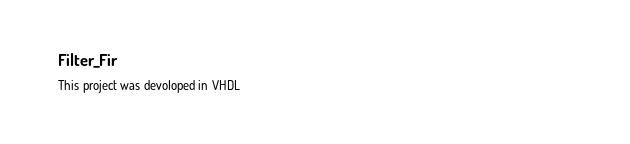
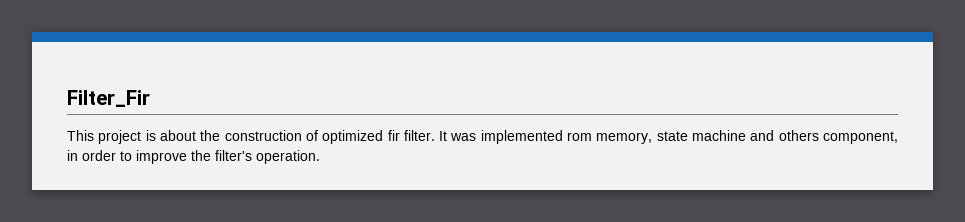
- This project was devoloped in VHDL
+ This project is about the construction of optimized fir filter. It was implemented rom memory, state machine and others component, in order to improve the filter's operation.

